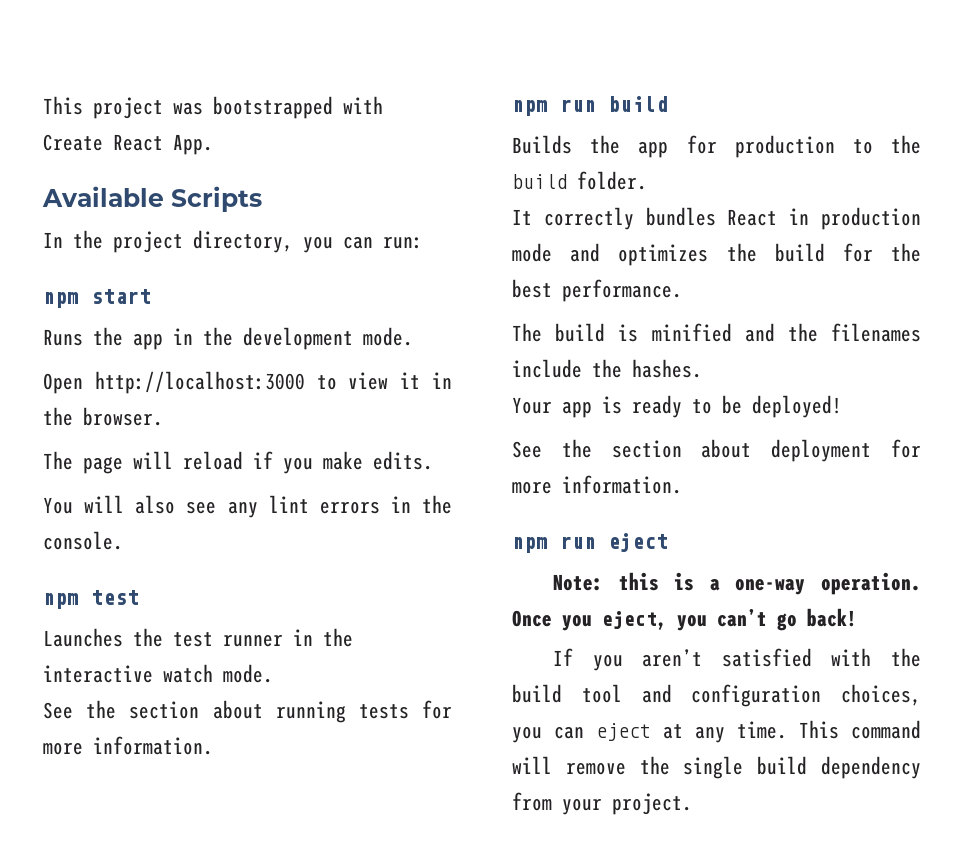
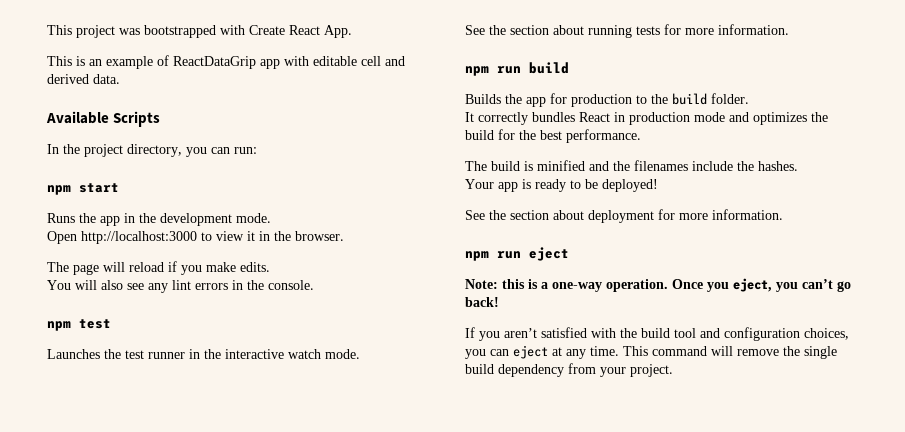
+ This is an example of ReactDataGrip app with editable cell and derived data.

